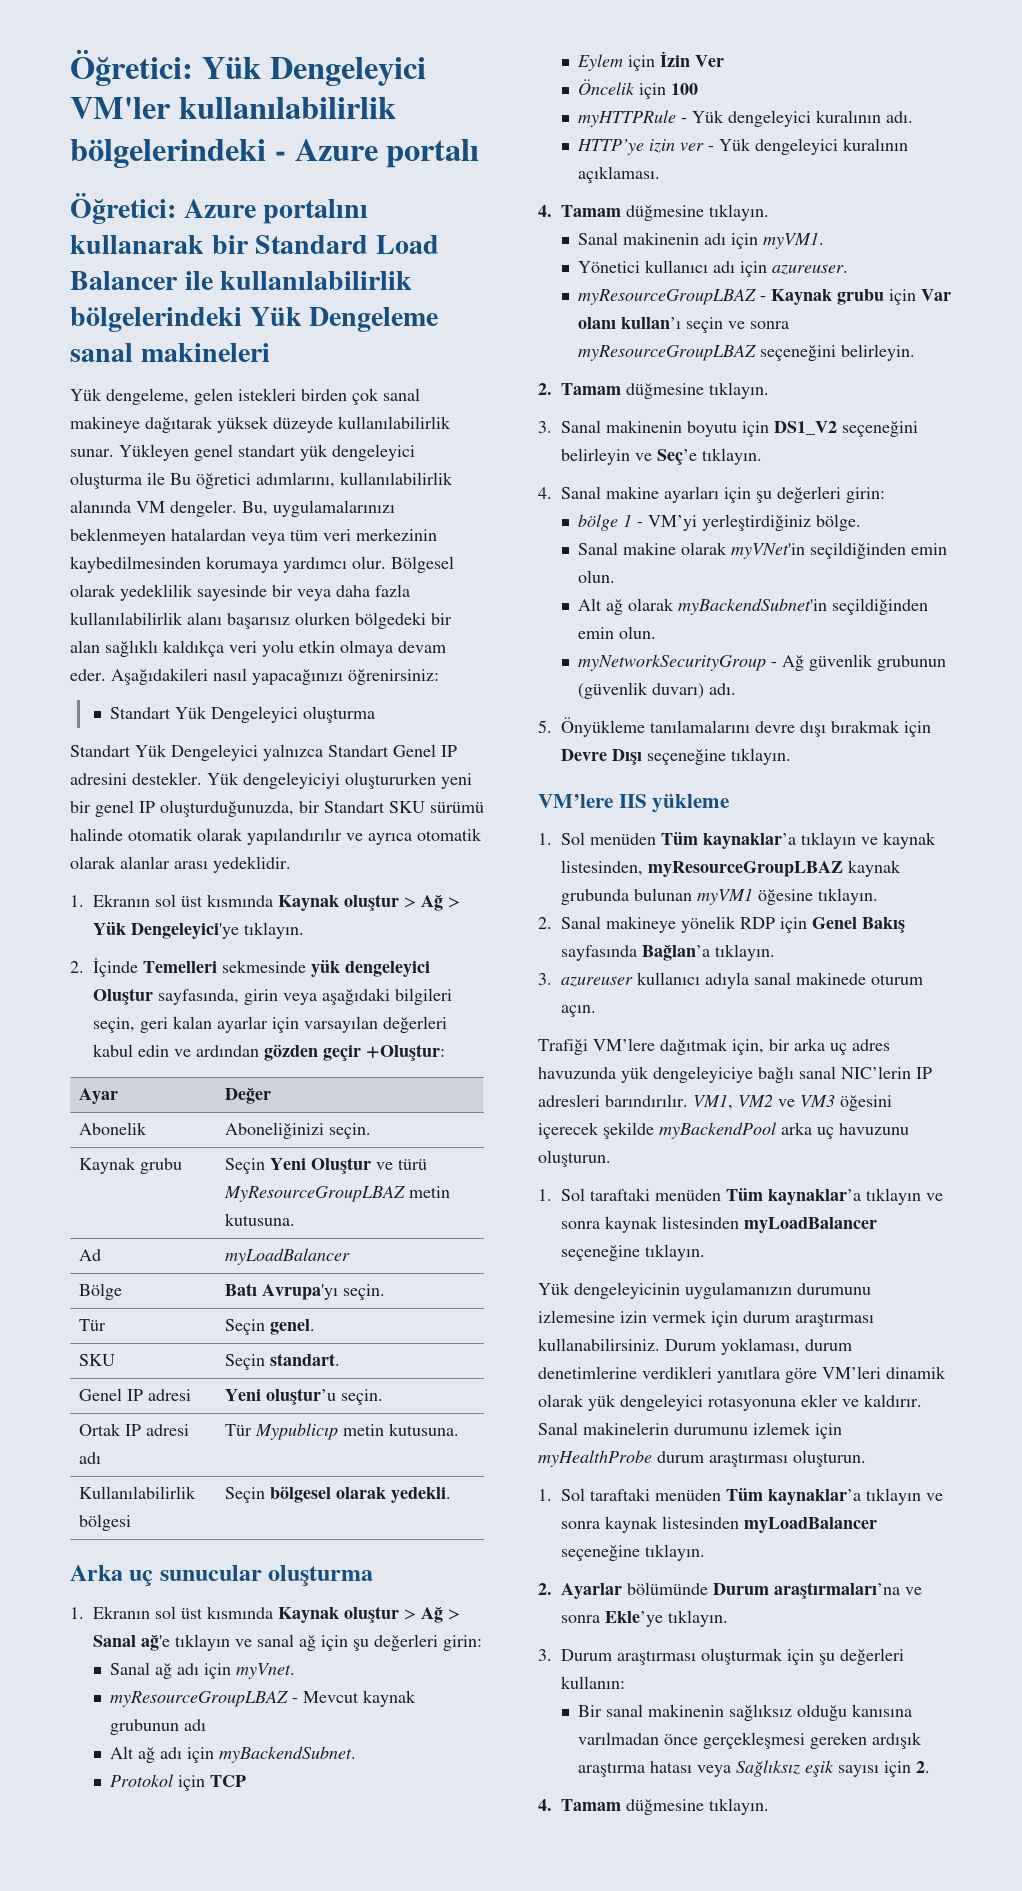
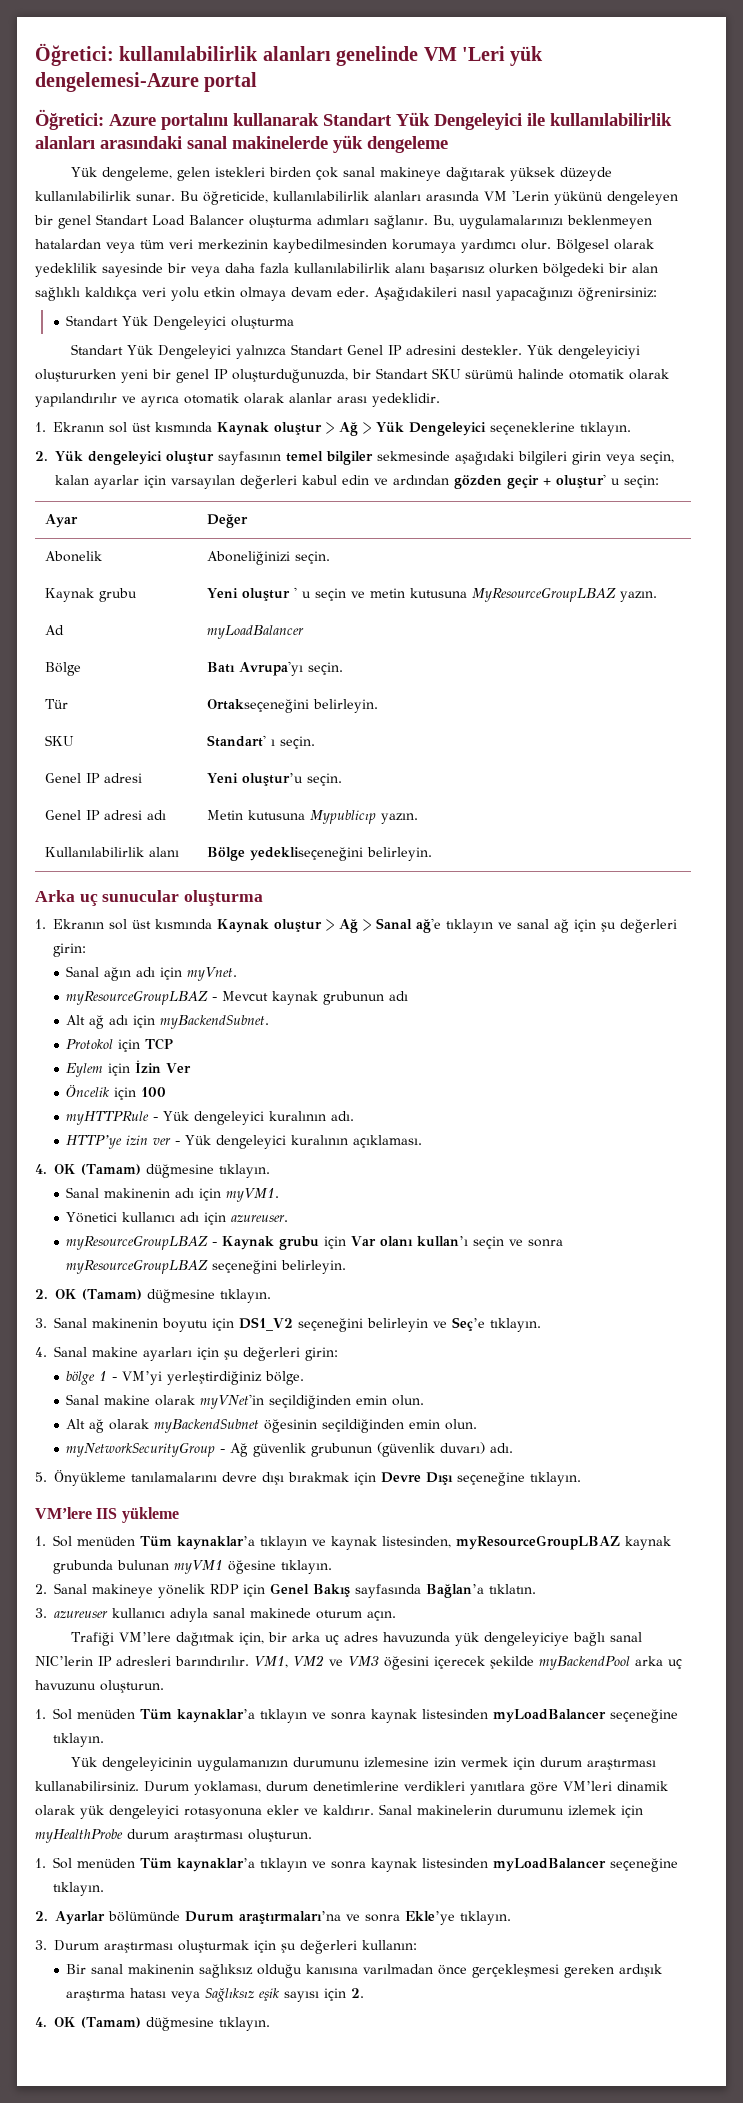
- Öğretici: Yük Dengeleyici VM'ler kullanılabilirlik bölgelerindeki - Azure portalı
- Öğretici: Azure portalını kullanarak bir Standard Load Balancer ile kullanılabilirlik bölgelerindeki Yük Dengeleme sanal makineleri
+ Öğretici: kullanılabilirlik alanları genelinde VM 'Leri yük dengelemesi-Azure portal
+ Öğretici: Azure portalını kullanarak Standart Yük Dengeleyici ile kullanılabilirlik alanları arasındaki sanal makinelerde yük dengeleme
- Yükleyen genel standart yük dengeleyici oluşturma ile Bu öğretici adımlarını, kullanılabilirlik alanında VM dengeler.
+ Bu öğreticide, kullanılabilirlik alanları arasında VM 'Lerin yükünü dengeleyen bir genel Standart Load Balancer oluşturma adımları sağlanır.
- 1. Ekranın sol üst kısmında Kaynak oluştur > Ağ > Yük Dengeleyici'ye tıklayın.
- 2. İçinde Temelleri sekmesinde yük dengeleyici Oluştur sayfasında, girin veya aşağıdaki bilgileri seçin, geri kalan ayarlar için varsayılan değerleri kabul edin ve ardından gözden geçir +Oluştur:
+ 1. Ekranın sol üst kısmında Kaynak oluştur > Ağ > Yük Dengeleyici seçeneklerine tıklayın.
+ 2. Yük dengeleyici oluştur sayfasının temel bilgiler sekmesinde aşağıdaki bilgileri girin veya seçin, kalan ayarlar için varsayılan değerleri kabul edin ve ardından gözden geçir + oluştur' u seçin:
- Kaynak grubu | Seçin Yeni Oluştur ve türü MyResourceGroupLBAZ metin kutusuna.
+ Kaynak grubu | Yeni oluştur ' u seçin ve metin kutusuna MyResourceGroupLBAZ yazın.
- Tür | Seçin genel.
+ Tür | Ortakseçeneğini belirleyin.
- SKU | Seçin standart.
+ SKU | Standart' ı seçin.
- Ortak IP adresi adı | Tür Mypublicıp metin kutusuna.
- Kullanılabilirlik bölgesi | Seçin bölgesel olarak yedekli.
+ Genel IP adresi adı | Metin kutusuna Mypublicıp yazın.
+ Kullanılabilirlik alanı | Bölge yedekliseçeneğini belirleyin.
- Sanal ağ adı için myVnet.
+ Sanal ağın adı için myVnet.
  HTTP’ye izin ver - Yük dengeleyici kuralının açıklaması.
- 4. Tamam düğmesine tıklayın.
+ 4. OK (Tamam) düğmesine tıklayın.
- 2. Tamam düğmesine tıklayın.
+ 2. OK (Tamam) düğmesine tıklayın.
- Alt ağ olarak myBackendSubnet'in seçildiğinden emin olun.
+ Alt ağ olarak myBackendSubnet öğesinin seçildiğinden emin olun.
- 2. Sanal makineye yönelik RDP için Genel Bakış sayfasında Bağlan’a tıklayın.
+ 2. Sanal makineye yönelik RDP için Genel Bakış sayfasında Bağlan’a tıklatın.
  VM1, VM2 ve VM3 öğesini içerecek şekilde myBackendPool arka uç havuzunu oluşturun.
- 1. Sol taraftaki menüden Tüm kaynaklar’a tıklayın ve sonra kaynak listesinden myLoadBalancer seçeneğine tıklayın.
+ 1. Sol menüden Tüm kaynaklar’a tıklayın ve sonra kaynak listesinden myLoadBalancer seçeneğine tıklayın.
  Sanal makinelerin durumunu izlemek için myHealthProbe durum araştırması oluşturun.
- 1. Sol taraftaki menüden Tüm kaynaklar’a tıklayın ve sonra kaynak listesinden myLoadBalancer seçeneğine tıklayın.
+ 1. Sol menüden Tüm kaynaklar’a tıklayın ve sonra kaynak listesinden myLoadBalancer seçeneğine tıklayın.
  Bir sanal makinenin sağlıksız olduğu kanısına varılmadan önce gerçekleşmesi gereken ardışık araştırma hatası veya Sağlıksız eşik sayısı için 2.
- 4. Tamam düğmesine tıklayın.
+ 4. OK (Tamam) düğmesine tıklayın.

